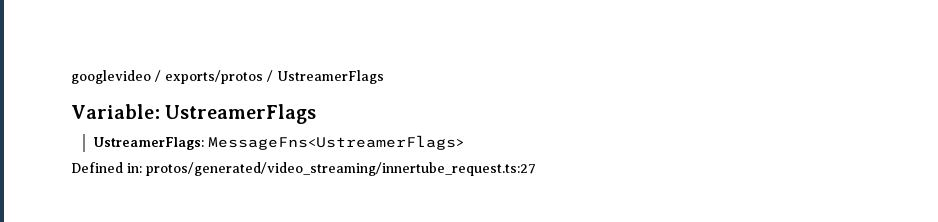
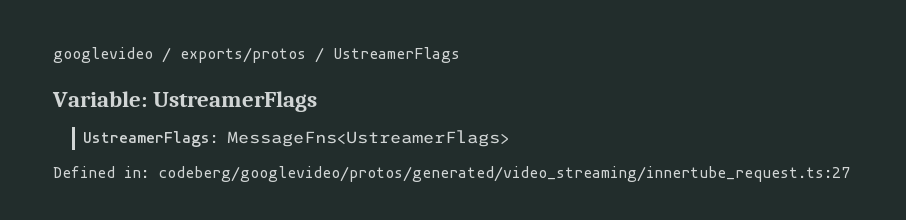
- Defined in: protos/generated/video_streaming/innertube_request.ts:27
+ Defined in: codeberg/googlevideo/protos/generated/video_streaming/innertube_request.ts:27

